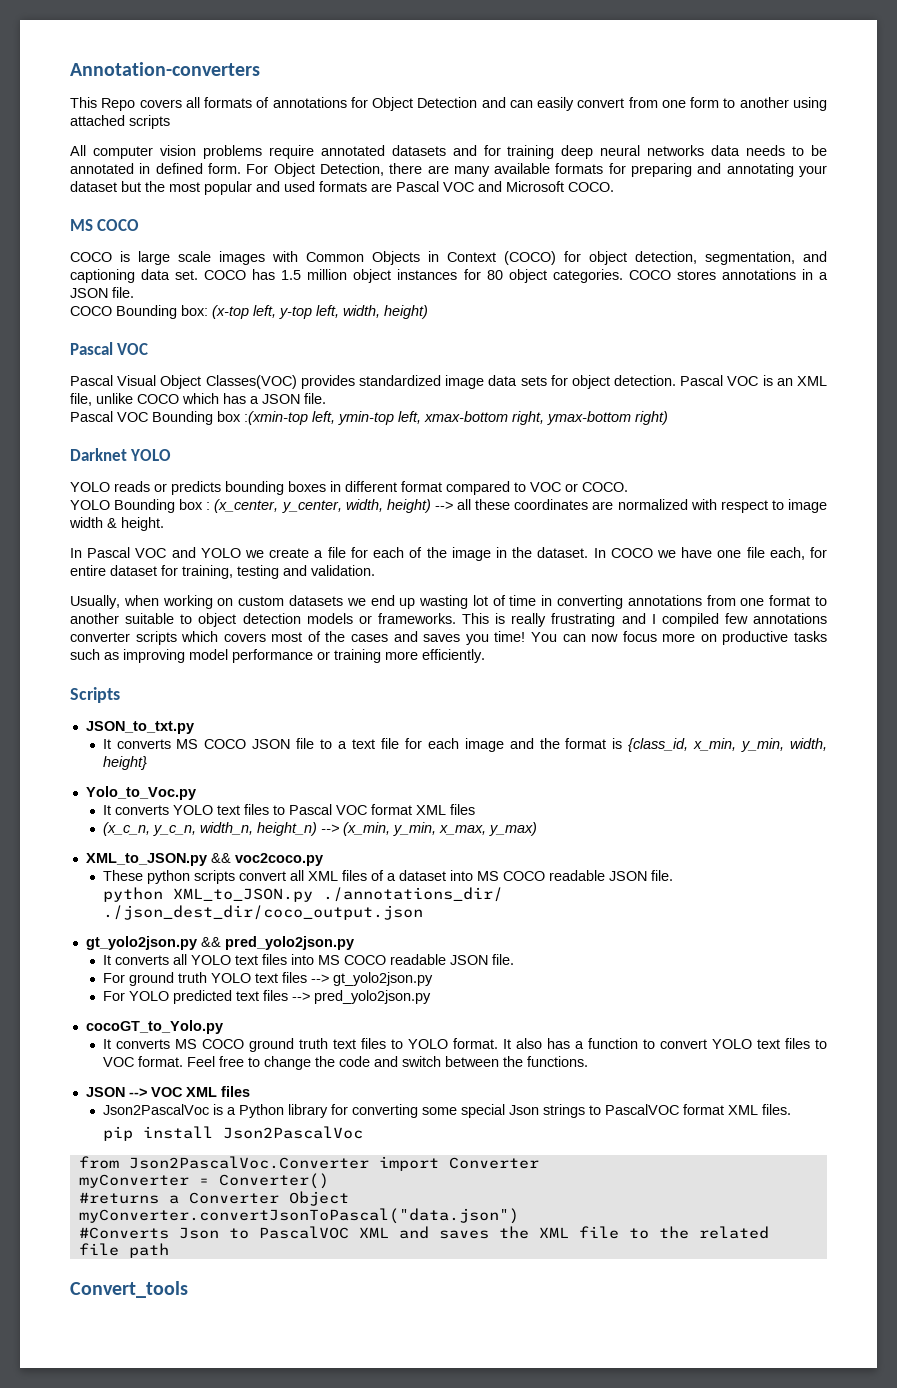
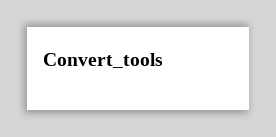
- Annotation-converters
- This Repo covers all formats of annotations for Object Detection and can easily convert from one form to another using attached scripts
- All computer vision problems require annotated datasets and for training deep neural networks data needs to be annotated in defined form. For Object Detection, there are many available formats for preparing and annotating your dataset but the most popular and used formats are Pascal VOC and Microsoft COCO.
- MS COCO
- COCO is large scale images with Common Objects in Context (COCO) for object detection, segmentation, and captioning data set. COCO has 1.5 million object instances for 80 object categories. COCO stores annotations in a JSON file.
- COCO Bounding box: (x-top left, y-top left, width, height)
- Pascal VOC
- Pascal Visual Object Classes(VOC) provides standardized image data sets for object detection. Pascal VOC is an XML file, unlike COCO which has a JSON file.
- Pascal VOC Bounding box :(xmin-top left, ymin-top left, xmax-bottom right, ymax-bottom right)
- Darknet YOLO
- YOLO reads or predicts bounding boxes in different format compared to VOC or COCO.
- YOLO Bounding box : (x_center, y_center, width, height) --> all these coordinates are normalized with respect to image width & height.
- In Pascal VOC and YOLO we create a file for each of the image in the dataset. In COCO we have one file each, for entire dataset for training, testing and validation.
- Usually, when working on custom datasets we end up wasting lot of time in converting annotations from one format to another suitable to object detection models or frameworks. This is really frustrating and I compiled few annotations converter scripts which covers most of the cases and saves you time! You can now focus more on productive tasks such as improving model performance or training more efficiently.
- Scripts
- JSON_to_txt.py
- It converts MS COCO JSON file to a text file for each image and the format is {class_id, x_min, y_min, width, height}
- Yolo_to_Voc.py
- It converts YOLO text files to Pascal VOC format XML files
- (x_c_n, y_c_n, width_n, height_n) --> (x_min, y_min, x_max, y_max)
- XML_to_JSON.py && voc2coco.py
- These python scripts convert all XML files of a dataset into MS COCO readable JSON file.
- python XML_to_JSON.py ./annotations_dir/ ./json_dest_dir/coco_output.json
- gt_yolo2json.py && pred_yolo2json.py
- It converts all YOLO text files into MS COCO readable JSON file.
- For ground truth YOLO text files --> gt_yolo2json.py
- For YOLO predicted text files --> pred_yolo2json.py
- cocoGT_to_Yolo.py
- It converts MS COCO ground truth text files to YOLO format. It also has a function to convert YOLO text files to VOC format. Feel free to change the code and switch between the functions.
- JSON --> VOC XML files
- Json2PascalVoc is a Python library for converting some special Json strings to PascalVOC format XML files.
- pip install Json2PascalVoc
- from Json2PascalVoc.Converter import Converter
- myConverter = Converter()
- #returns a Converter Object
- myConverter.convertJsonToPascal("data.json")
- #Converts Json to PascalVOC XML and saves the XML file to the related file path

